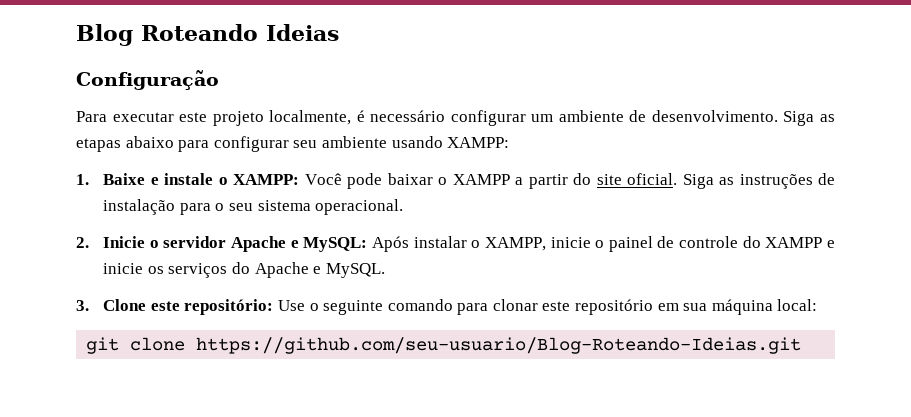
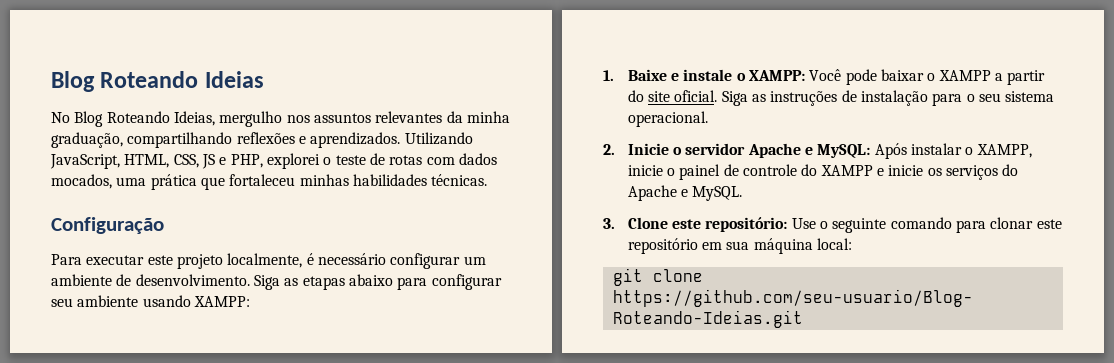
+ No Blog Roteando Ideias, mergulho nos assuntos relevantes da minha graduação, compartilhando reflexões e aprendizados. Utilizando JavaScript, HTML, CSS, JS e PHP, explorei o teste de rotas com dados mocados, uma prática que fortaleceu minhas habilidades técnicas.

